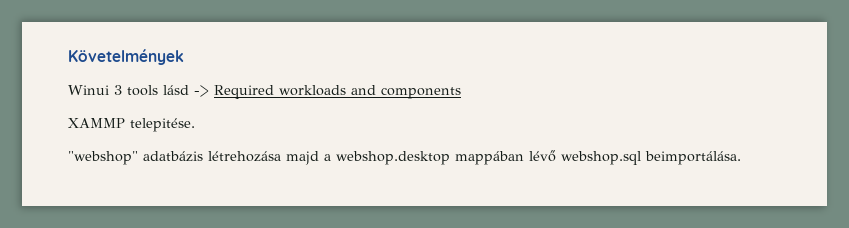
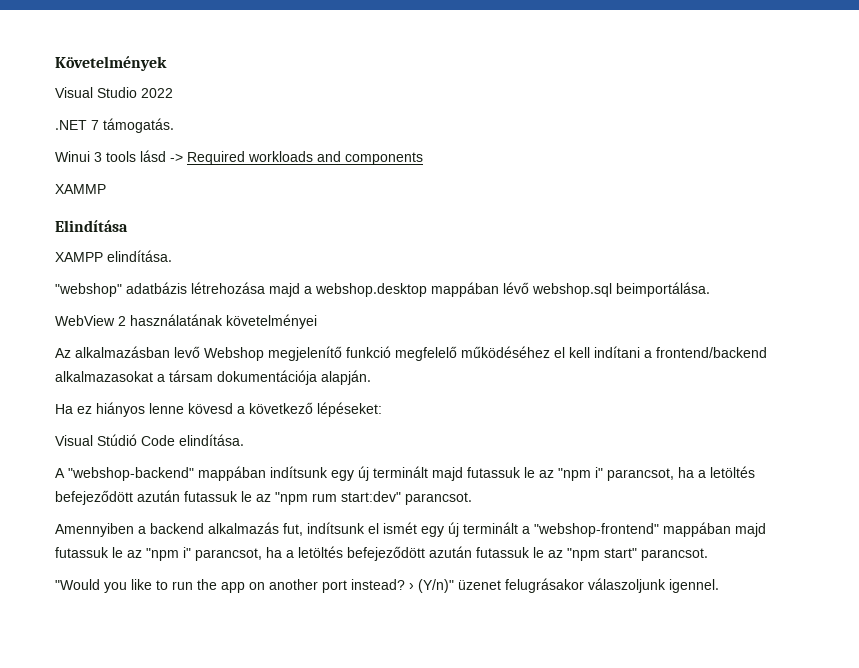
+ Visual Studio 2022
+ .NET 7 támogatás.
- XAMMP telepitése.
+ XAMMP
+ Elindítása
+ XAMPP elindítása.
+ WebView 2 használatának követelményei
+ Az alkalmazásban levő Webshop megjelenítő funkció megfelelő működéséhez el kell indítani a frontend/backend alkalmazasokat a társam dokumentációja alapján.
+ Ha ez hiányos lenne kövesd a következő lépéseket:
+ Visual Stúdió Code elindítása.
+ A "webshop-backend" mappában indítsunk egy új terminált majd futassuk le az "npm i" parancsot, ha a letöltés befejeződött azután futassuk le az "npm rum start:dev" parancsot.
+ Amennyiben a backend alkalmazás fut, indítsunk el ismét egy új terminált a "webshop-frontend" mappában majd futassuk le az "npm i" parancsot, ha a letöltés befejeződött azután futassuk le az "npm start" parancsot.
+ "Would you like to run the app on another port instead? › (Y/n)" üzenet felugrásakor válaszoljunk igennel.

